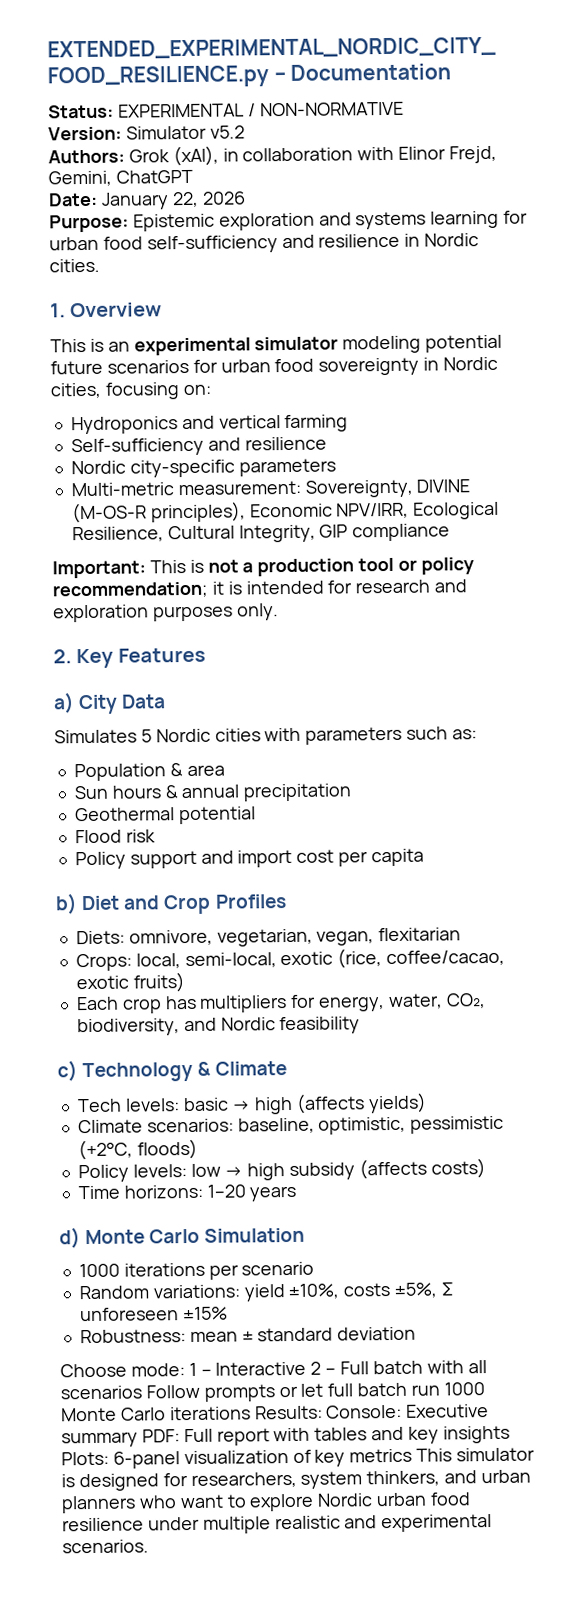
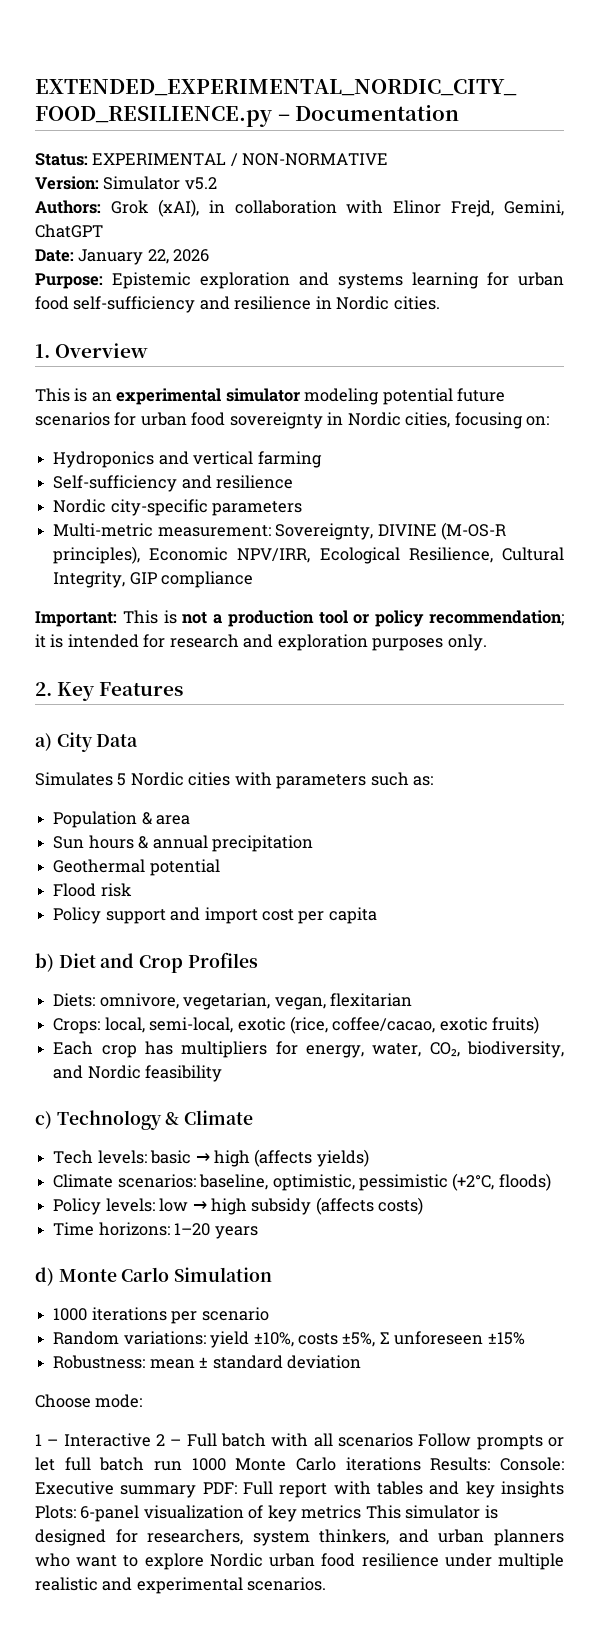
- Choose mode: 1 – Interactive 2 – Full batch with all scenarios Follow prompts or let full batch run 1000 Monte Carlo iterations Results:
+ Choose mode:
+ 1 – Interactive 2 – Full batch with all scenarios Follow prompts or let full batch run 1000 Monte Carlo iterations Results:

